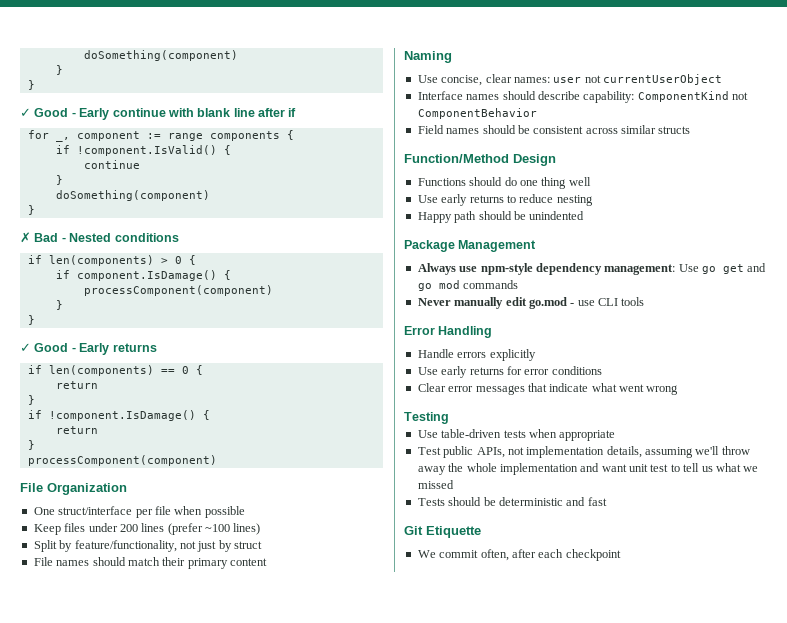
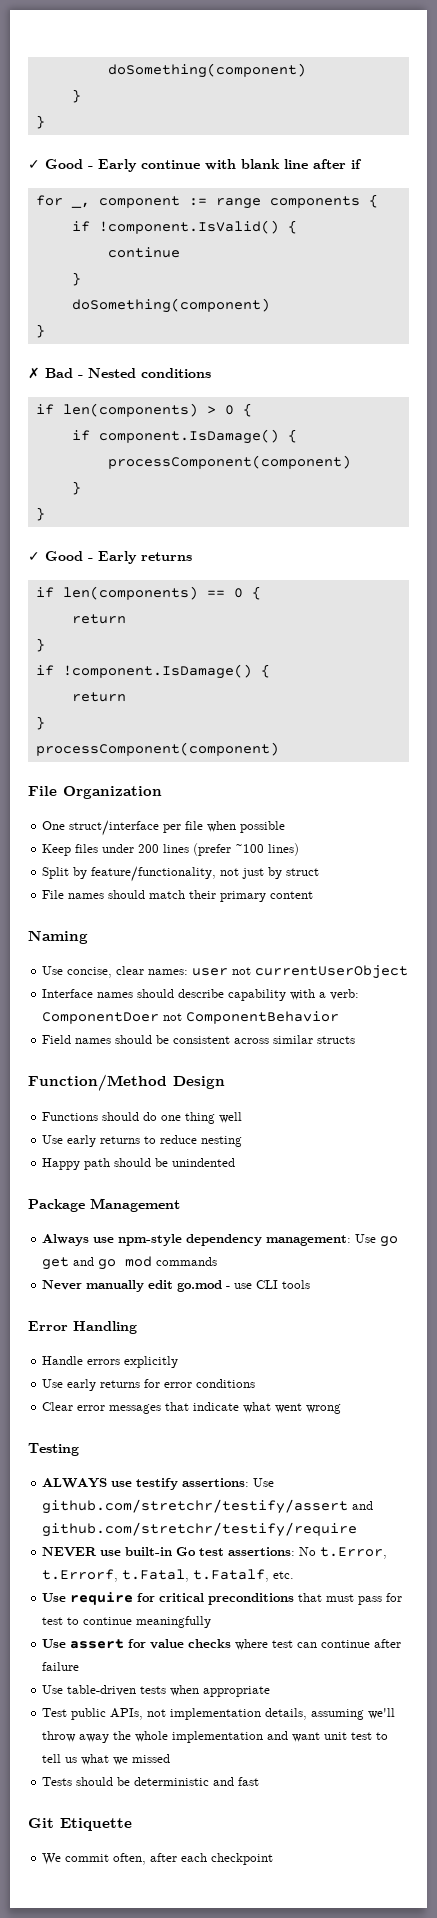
- Interface names should describe capability: ComponentKind not ComponentBehavior
+ Interface names should describe capability with a verb: ComponentDoer not ComponentBehavior
+ ALWAYS use testify assertions: Use github.com/stretchr/testify/assert and github.com/stretchr/testify/require
+ NEVER use built-in Go test assertions: No t.Error, t.Errorf, t.Fatal, t.Fatalf, etc.
+ Use require for critical preconditions that must pass for test to continue meaningfully
+ Use assert for value checks where test can continue after failure

